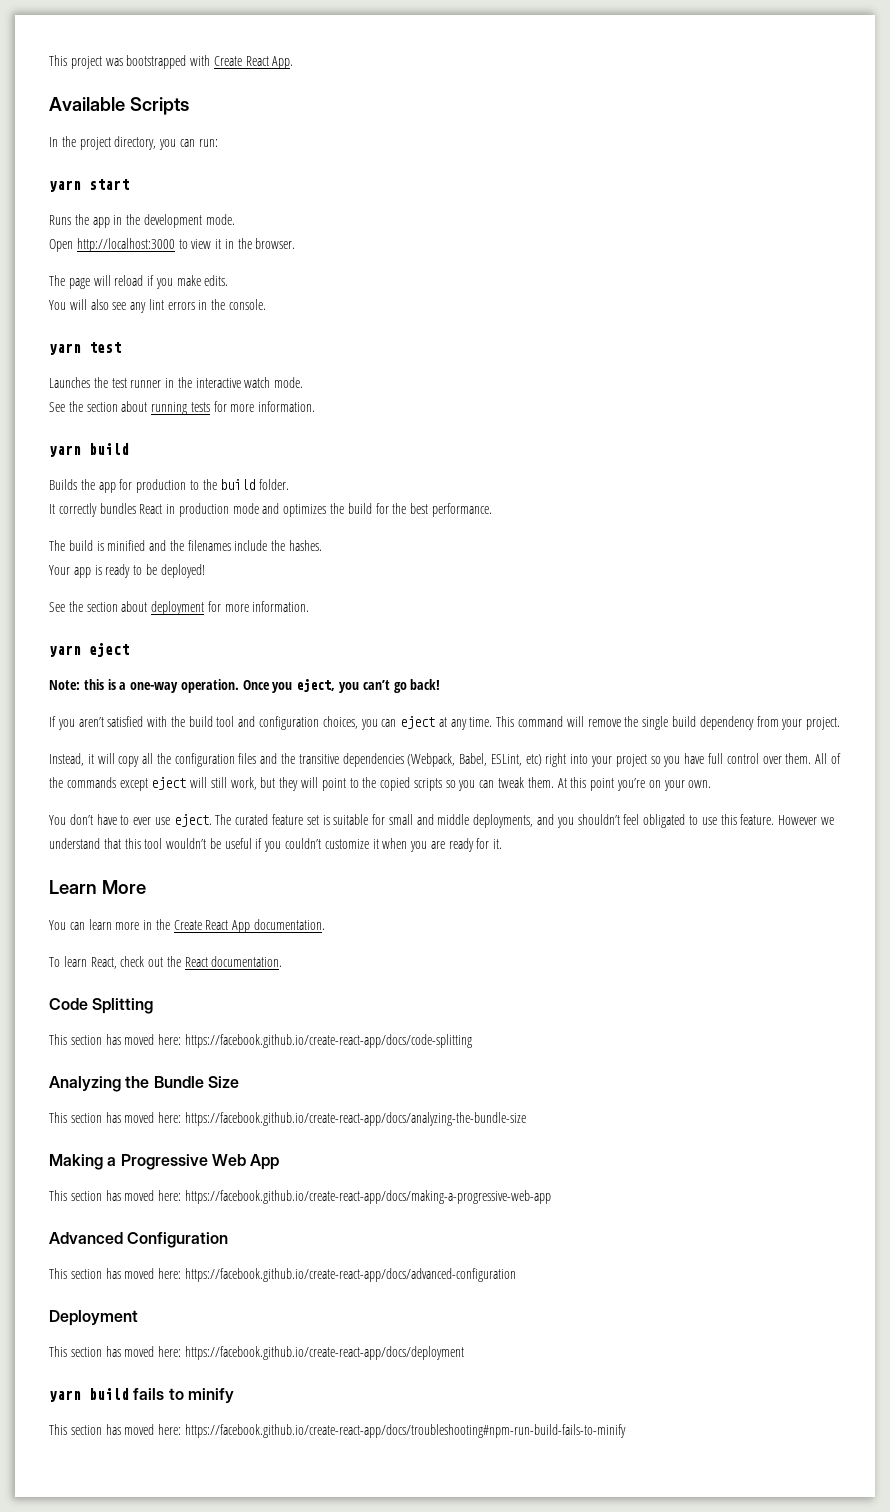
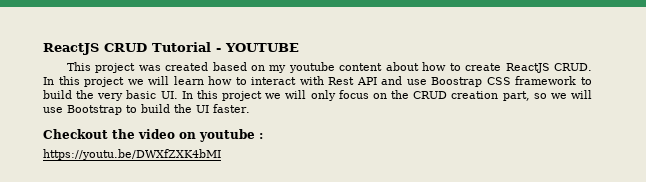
- This project was bootstrapped with Create React App.
- Available Scripts
- In the project directory, you can run:
- yarn start
- Runs the app in the development mode.
- Open http://localhost:3000 to view it in the browser.
- The page will reload if you make edits.
- You will also see any lint errors in the console.
- yarn test
- Launches the test runner in the interactive watch mode.
- See the section about running tests for more information.
- yarn build
- Builds the app for production to the build folder.
- It correctly bundles React in production mode and optimizes the build for the best performance.
- The build is minified and the filenames include the hashes.
- Your app is ready to be deployed!
- See the section about deployment for more information.
- yarn eject
- Note: this is a one-way operation. Once you eject, you can’t go back!
- If you aren’t satisfied with the build tool and configuration choices, you can eject at any time. This command will remove the single build dependency from your project.
- Instead, it will copy all the configuration files and the transitive dependencies (Webpack, Babel, ESLint, etc) right into your project so you have full control over them. All of the commands except eject will still work, but they will point to the copied scripts so you can tweak them. At this point you’re on your own.
- You don’t have to ever use eject. The curated feature set is suitable for small and middle deployments, and you shouldn’t feel obligated to use this feature. However we understand that this tool wouldn’t be useful if you couldn’t customize it when you are ready for it.
- Learn More
- You can learn more in the Create React App documentation.
- To learn React, check out the React documentation.
- Code Splitting
- This section has moved here: https://facebook.github.io/create-react-app/docs/code-splitting
- Analyzing the Bundle Size
- This section has moved here: https://facebook.github.io/create-react-app/docs/analyzing-the-bundle-size
- Making a Progressive Web App
- This section has moved here: https://facebook.github.io/create-react-app/docs/making-a-progressive-web-app
- Advanced Configuration
- This section has moved here: https://facebook.github.io/create-react-app/docs/advanced-configuration
- Deployment
- This section has moved here: https://facebook.github.io/create-react-app/docs/deployment
- yarn build fails to minify
- This section has moved here: https://facebook.github.io/create-react-app/docs/troubleshooting#npm-run-build-fails-to-minify
+ ReactJS CRUD Tutorial - YOUTUBE
+ This project was created based on my youtube content about how to create ReactJS CRUD. In this project we will learn how to interact with Rest API and use Boostrap CSS framework to build the very basic UI. In this project we will only focus on the CRUD creation part, so we will use Bootstrap to build the UI faster.
+ Checkout the video on youtube :
+ https://youtu.be/DWXfZXK4bMI

